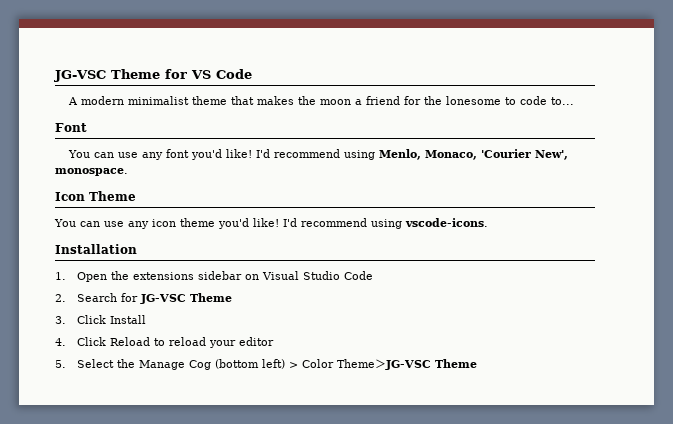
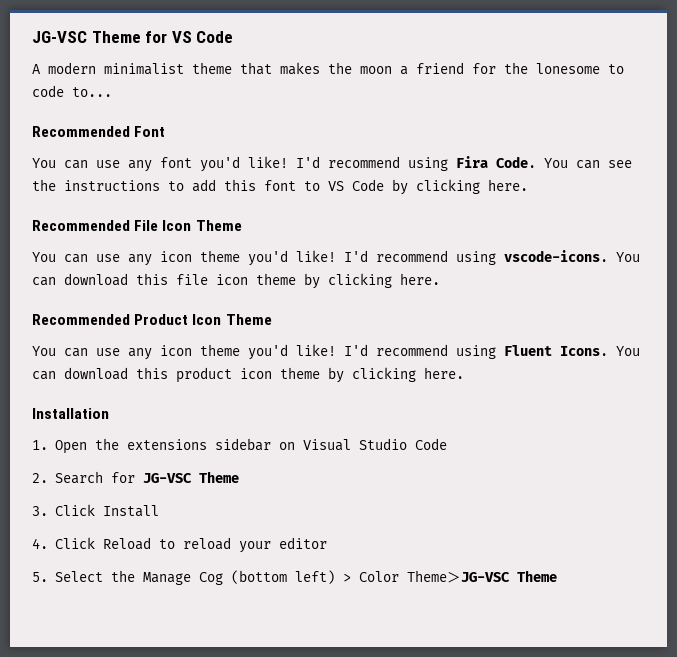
- Font
+ Recommended Font
- I'd recommend using Menlo, Monaco, 'Courier New', monospace.
- Icon Theme
+ I'd recommend using Fira Code. You can see the instructions to add this font to VS Code by clicking here.
+ Recommended File Icon Theme
+ You can download this file icon theme by clicking here.
+ Recommended Product Icon Theme
+ You can use any icon theme you'd like! I'd recommend using Fluent Icons. You can download this product icon theme by clicking here.

